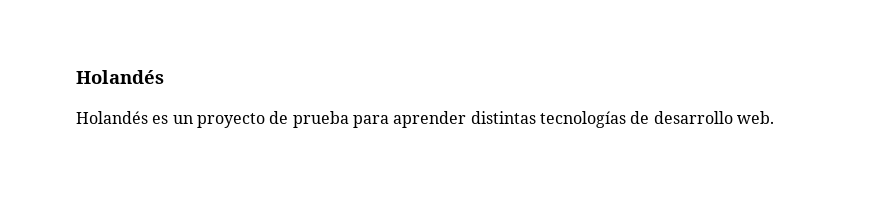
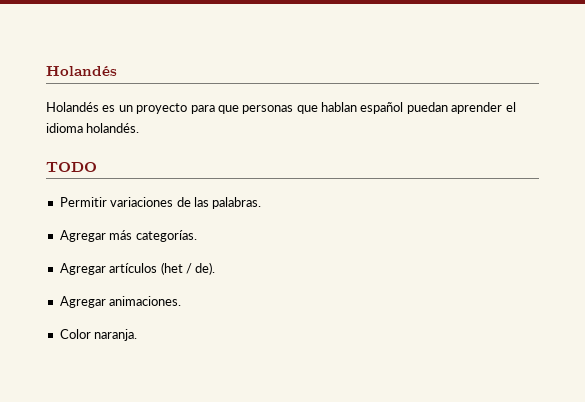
- Holandés es un proyecto de prueba para aprender distintas tecnologías de desarrollo web.
+ Holandés es un proyecto para que personas que hablan español puedan aprender el idioma holandés.
+ TODO
+ Permitir variaciones de las palabras.
+ Agregar más categorías.
+ Agregar artículos (het / de).
+ Agregar animaciones.
+ Color naranja.

